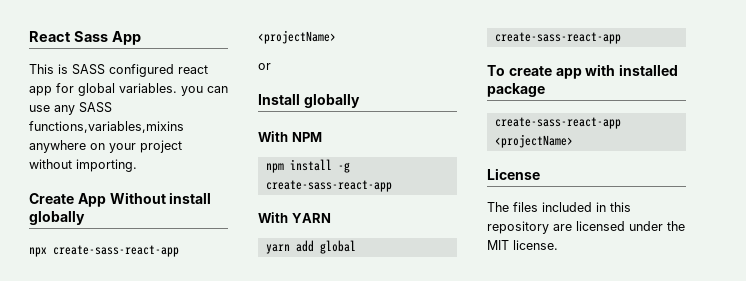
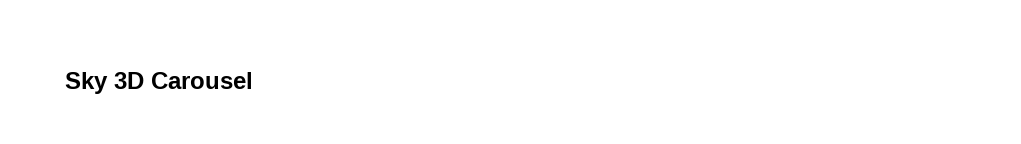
- React Sass App
- This is SASS configured react app for global variables. you can use any SASS functions,variables,mixins anywhere on your project without importing.
- Create App Without install globally
- npx create-sass-react-app <projectName>
- or
- Install globally
- With NPM
- npm install -g create-sass-react-app
- With YARN
- yarn add global create-sass-react-app
- To create app with installed package
- create-sass-react-app <projectName>
- License
- The files included in this repository are licensed under the MIT license.
+ Sky 3D Carousel

